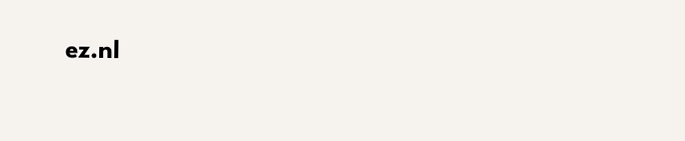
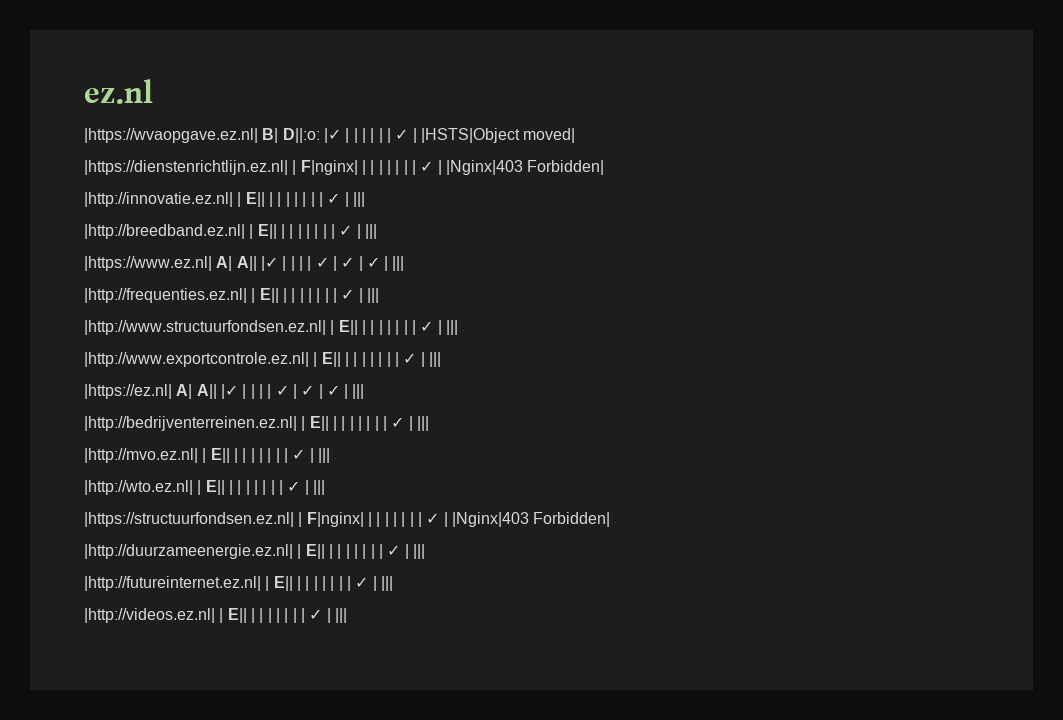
+ |https://wvaopgave.ez.nl| B| D||:o: |✓ | | | | | | ✓ | |HSTS|Object moved|
+ |https://dienstenrichtlijn.ez.nl| | F|nginx| | | | | | | | ✓ | |Nginx|403 Forbidden|
+ |http://innovatie.ez.nl| | E|| | | | | | | | ✓ | |||
+ |http://breedband.ez.nl| | E|| | | | | | | | ✓ | |||
+ |https://www.ez.nl| A| A|| |✓ | | | | ✓ | ✓ | ✓ | |||
+ |http://frequenties.ez.nl| | E|| | | | | | | | ✓ | |||
+ |http://www.structuurfondsen.ez.nl| | E|| | | | | | | | ✓ | |||
+ |http://www.exportcontrole.ez.nl| | E|| | | | | | | | ✓ | |||
+ |https://ez.nl| A| A|| |✓ | | | | ✓ | ✓ | ✓ | |||
+ |http://bedrijventerreinen.ez.nl| | E|| | | | | | | | ✓ | |||
+ |http://mvo.ez.nl| | E|| | | | | | | | ✓ | |||
+ |http://wto.ez.nl| | E|| | | | | | | | ✓ | |||
+ |https://structuurfondsen.ez.nl| | F|nginx| | | | | | | | ✓ | |Nginx|403 Forbidden|
+ |http://duurzameenergie.ez.nl| | E|| | | | | | | | ✓ | |||
+ |http://futureinternet.ez.nl| | E|| | | | | | | | ✓ | |||
+ |http://videos.ez.nl| | E|| | | | | | | | ✓ | |||

